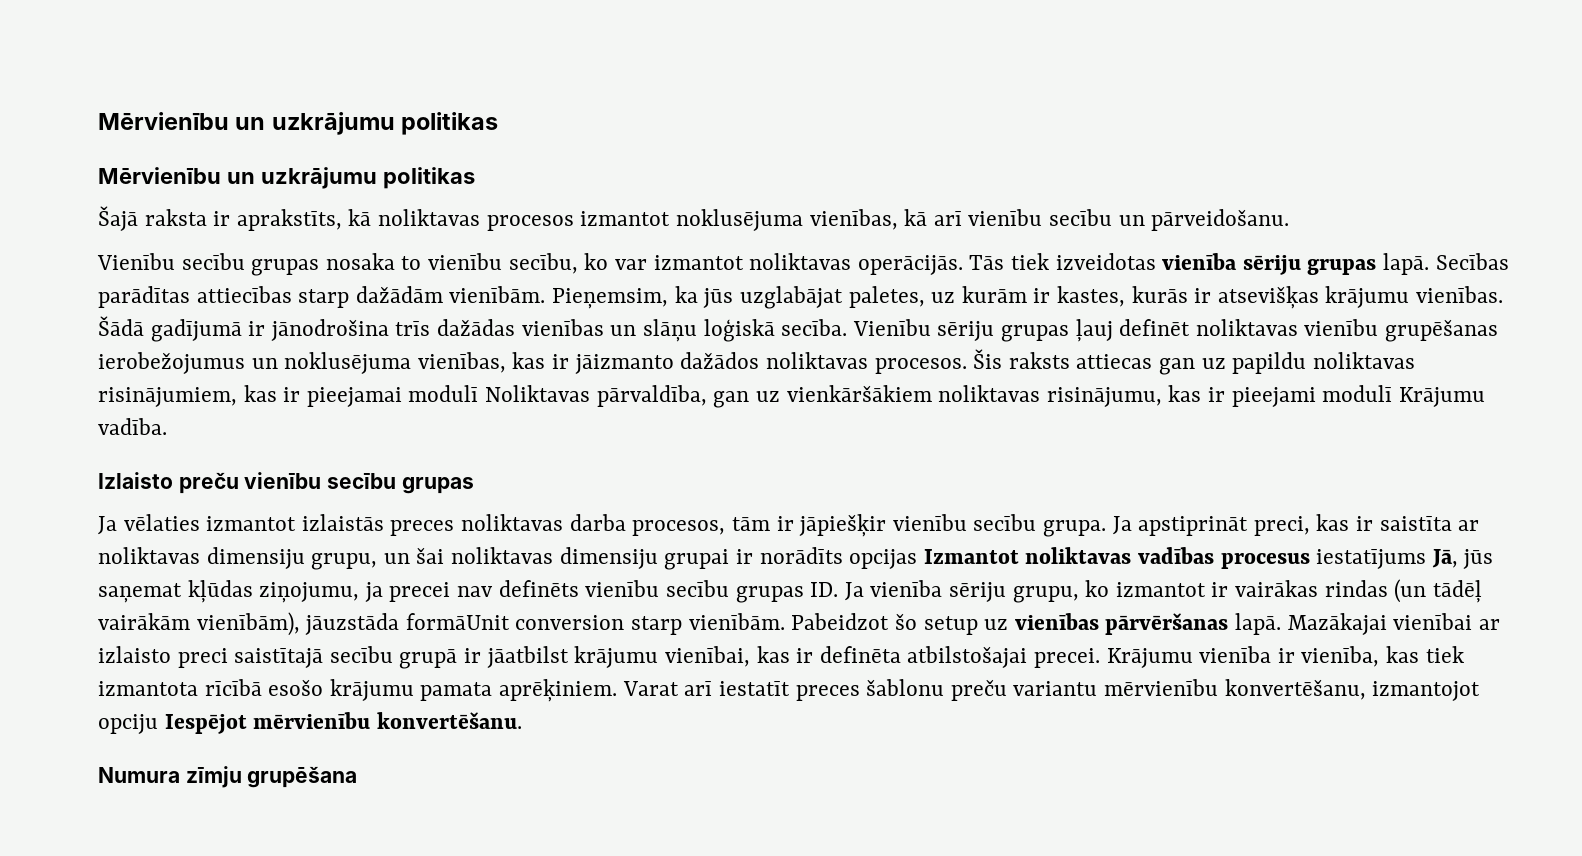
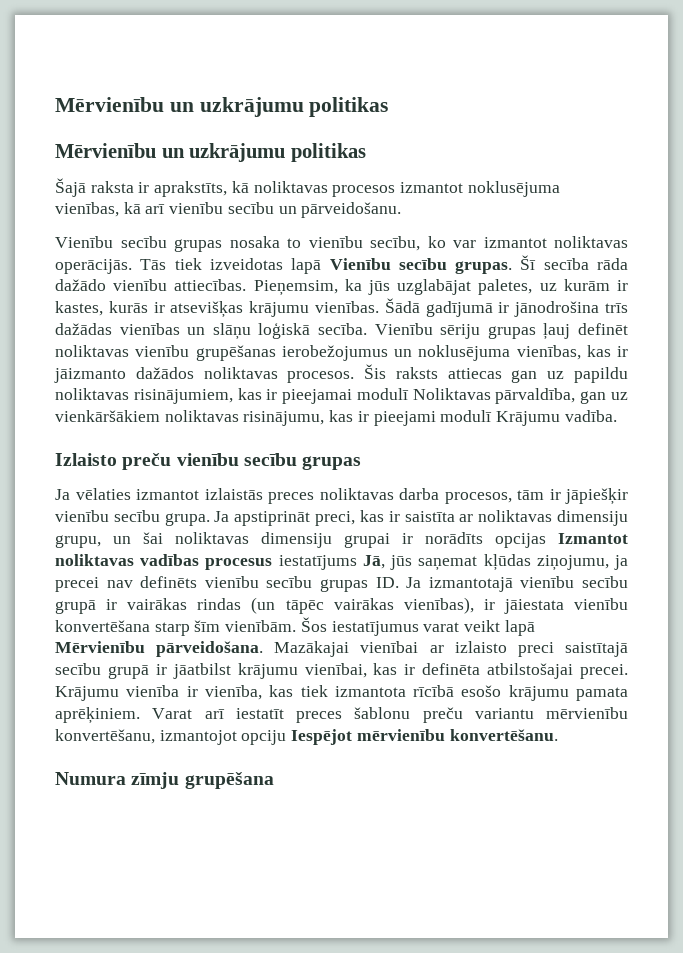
- Tās tiek izveidotas vienība sēriju grupas lapā. Secības parādītas attiecības starp dažādām vienībām.
+ Tās tiek izveidotas lapā Vienību secību grupas. Šī secība rāda dažādo vienību attiecības.
- Ja apstiprināt preci, kas ir saistīta ar noliktavas dimensiju grupu, un šai noliktavas dimensiju grupai ir norādīts opcijas Izmantot noliktavas vadības procesus iestatījums Jā, jūs saņemat kļūdas ziņojumu, ja precei nav definēts vienību secību grupas ID. Ja vienība sēriju grupu, ko izmantot ir vairākas rindas (un tādēļ vairākām vienībām), jāuzstāda formāUnit conversion starp vienībām. Pabeidzot šo setup uz vienības pārvēršanas lapā.
+ Ja apstiprināt preci, kas ir saistīta ar noliktavas dimensiju grupu, un šai noliktavas dimensiju grupai ir norādīts opcijas Izmantot noliktavas vadības procesus iestatījums Jā, jūs saņemat kļūdas ziņojumu, ja precei nav definēts vienību secību grupas ID. Ja izmantotajā vienību secību grupā ir vairākas rindas (un tāpēc vairākas vienības), ir jāiestata vienību konvertēšana starp šīm vienībām. Šos iestatījumus varat veikt lapā Mērvienību pārveidošana.

